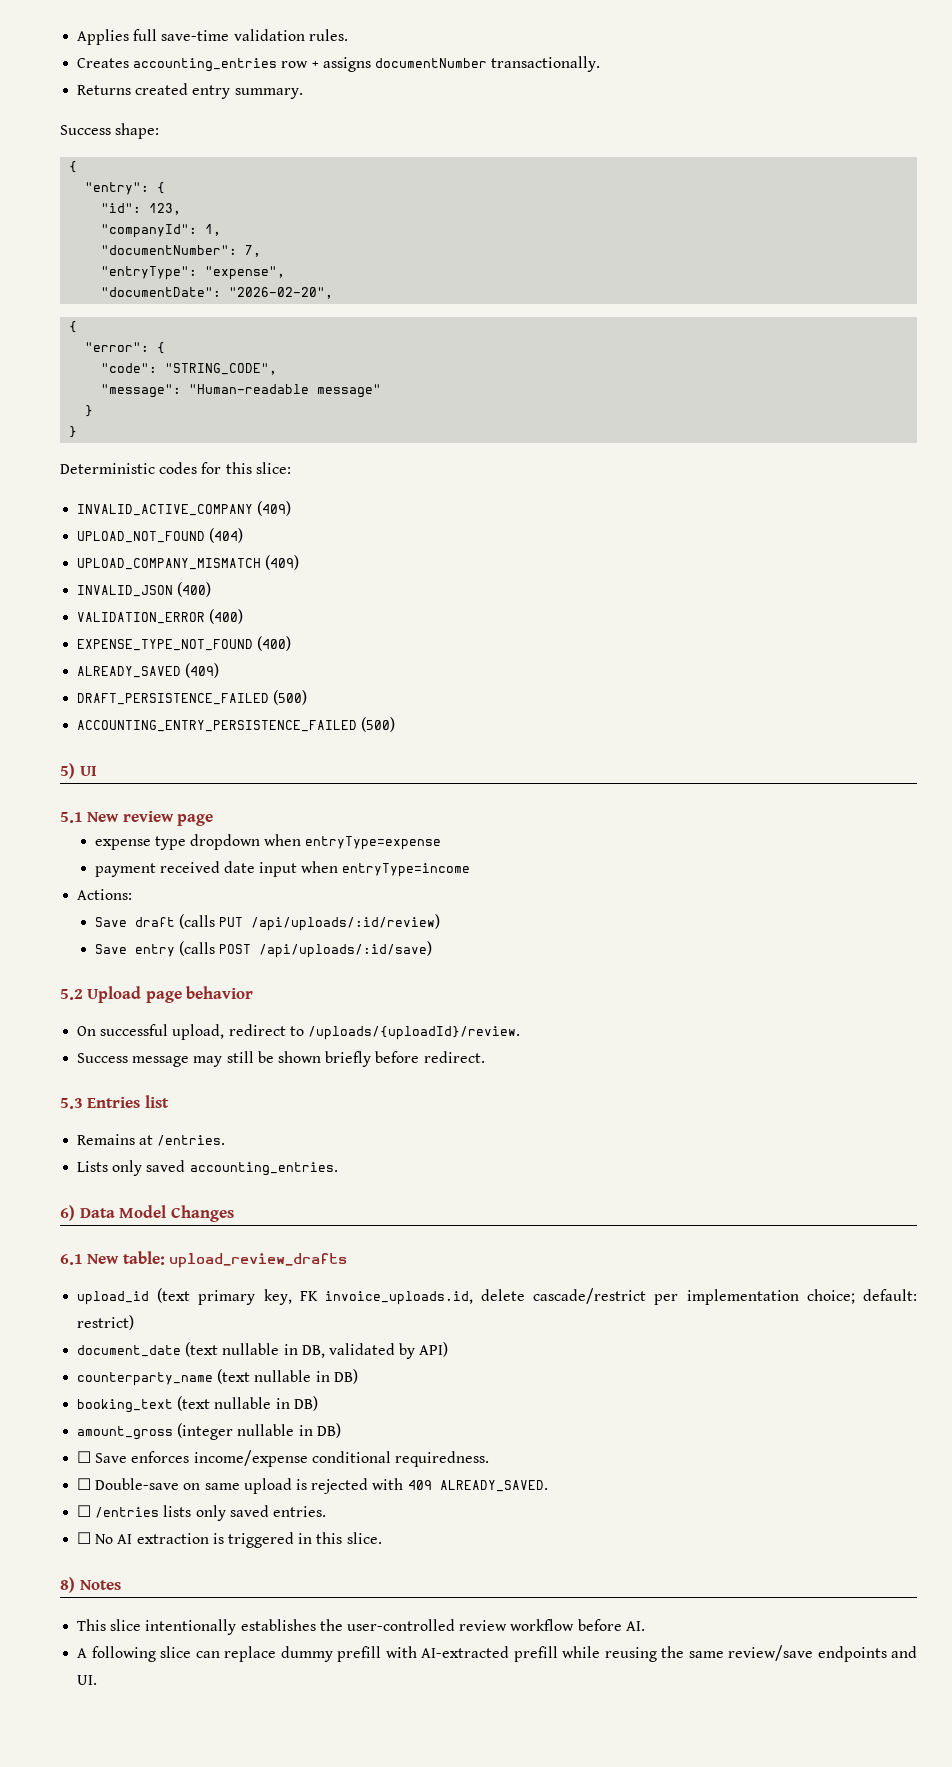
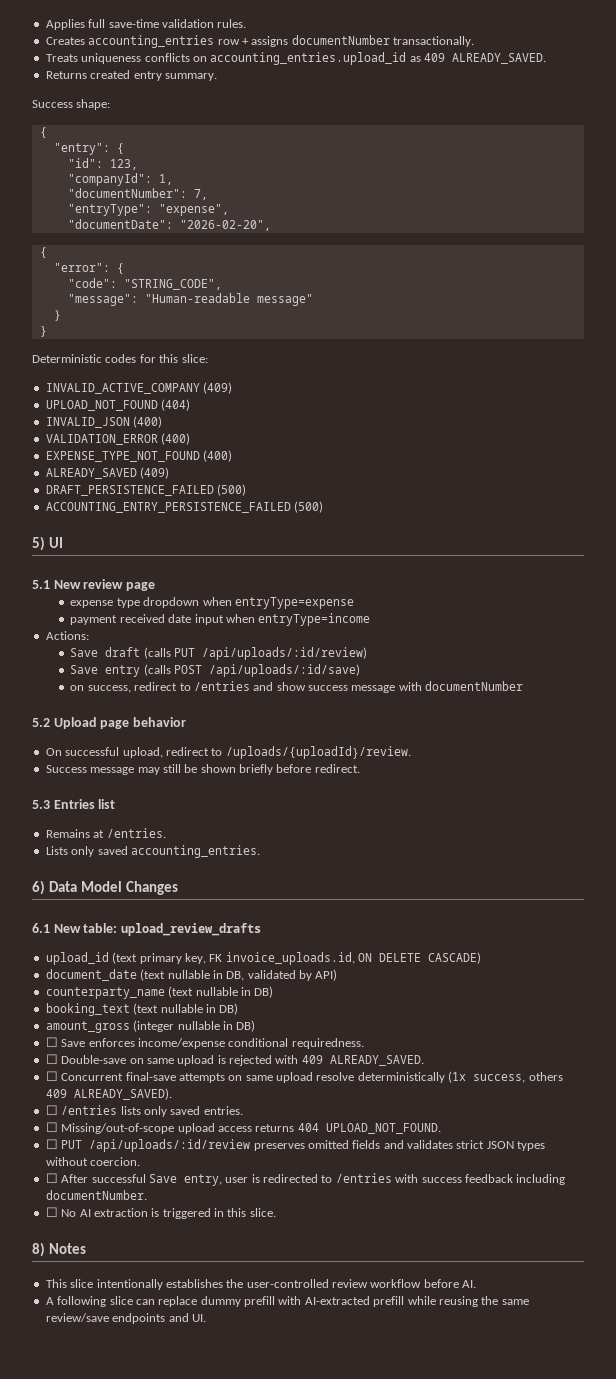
+ Treats uniqueness conflicts on accounting_entries.upload_id as 409 ALREADY_SAVED.
- UPLOAD_COMPANY_MISMATCH (409)
+ on success, redirect to /entries and show success message with documentNumber
- upload_id (text primary key, FK invoice_uploads.id, delete cascade/restrict per implementation choice; default: restrict)
+ upload_id (text primary key, FK invoice_uploads.id, ON DELETE CASCADE)
+ ☐ Concurrent final-save attempts on same upload resolve deterministically (1x success, others 409 ALREADY_SAVED).
+ ☐ Missing/out-of-scope upload access returns 404 UPLOAD_NOT_FOUND.
+ ☐ PUT /api/uploads/:id/review preserves omitted fields and validates strict JSON types without coercion.
+ ☐ After successful Save entry, user is redirected to /entries with success feedback including documentNumber.

